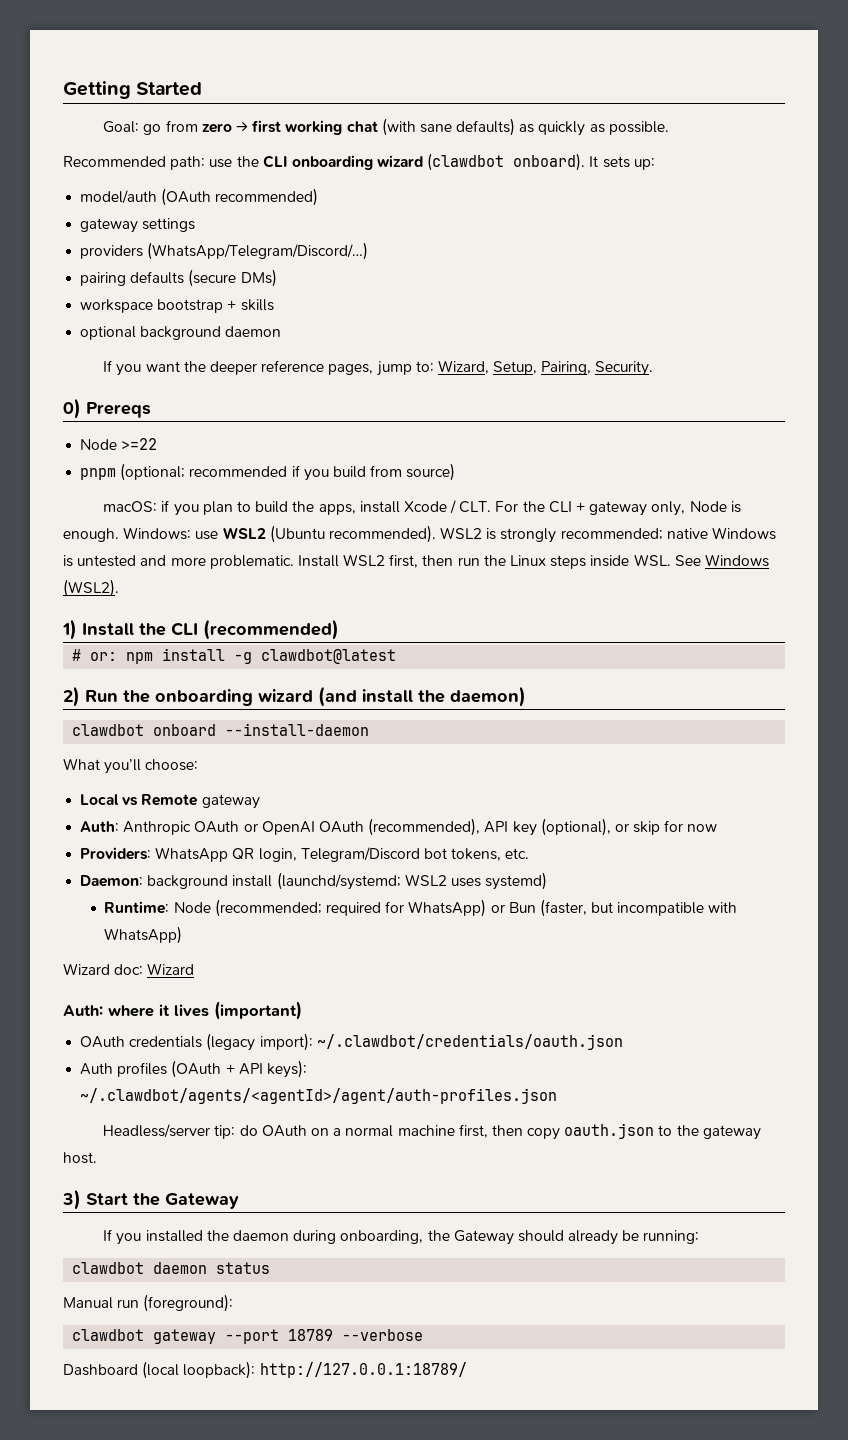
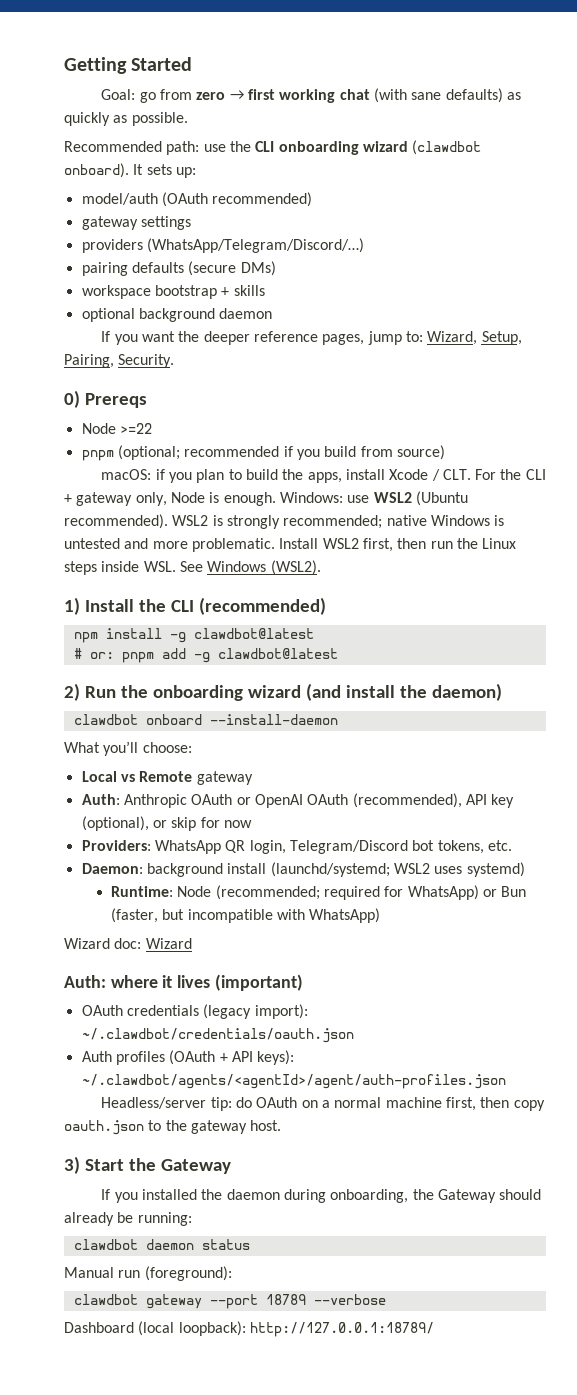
+ npm install -g clawdbot@latest
- # or: npm install -g clawdbot@latest
+ # or: pnpm add -g clawdbot@latest

